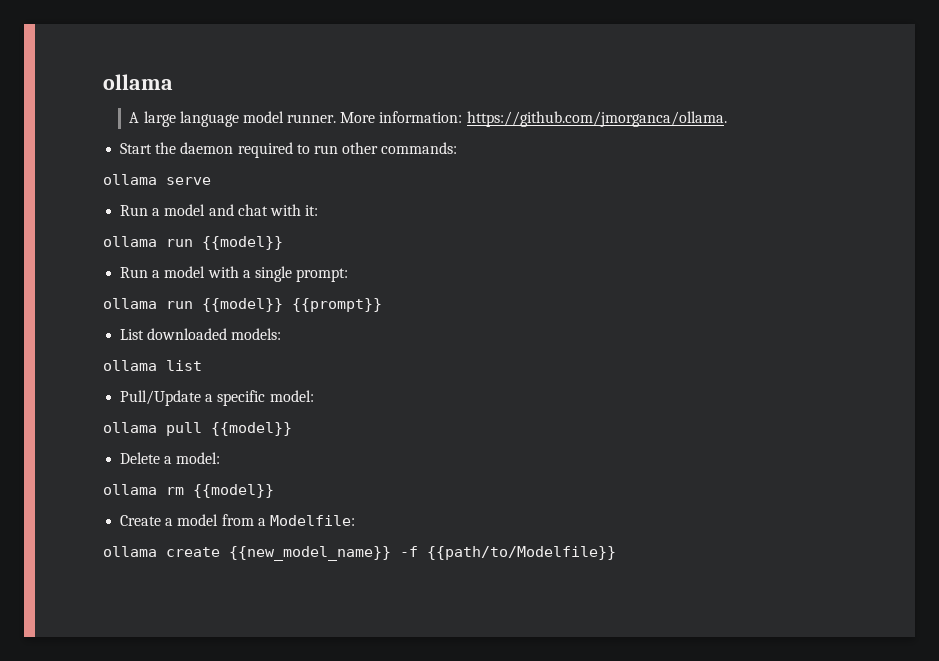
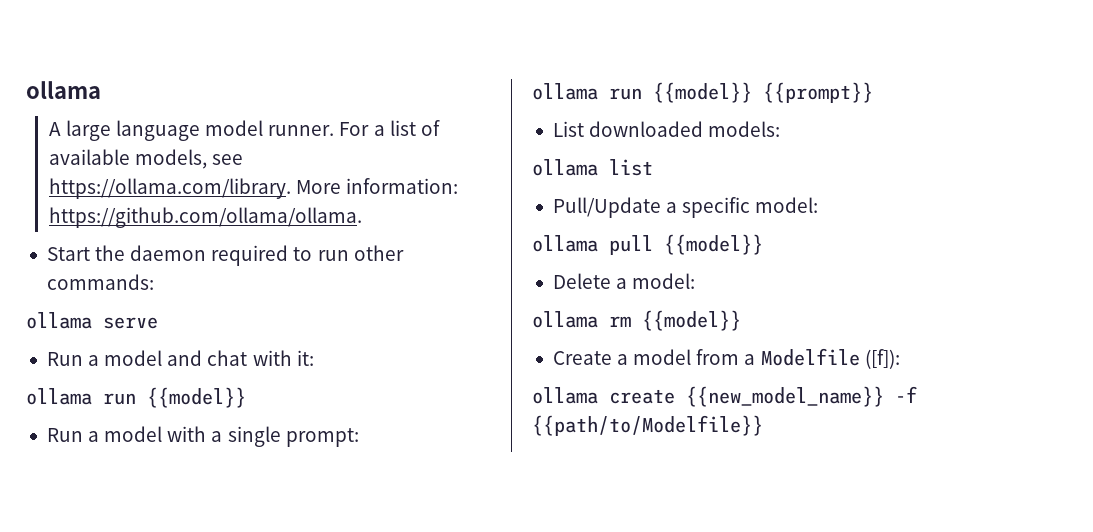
- More information: https://github.com/jmorganca/ollama.
+ For a list of available models, see https://ollama.com/library. More information: https://github.com/ollama/ollama.
- Create a model from a Modelfile:
+ Create a model from a Modelfile ([f]):

